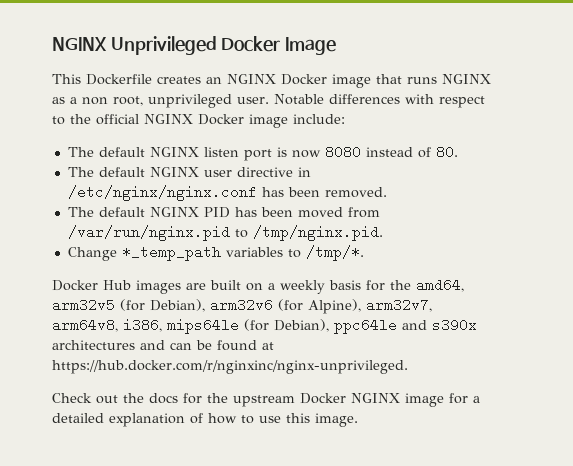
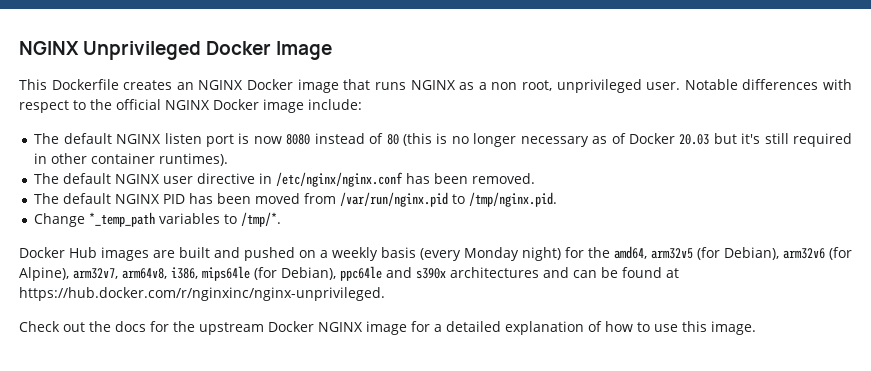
- The default NGINX listen port is now 8080 instead of 80.
+ The default NGINX listen port is now 8080 instead of 80 (this is no longer necessary as of Docker 20.03 but it's still required in other container runtimes).
- Docker Hub images are built on a weekly basis for the amd64, arm32v5 (for Debian), arm32v6 (for Alpine), arm32v7, arm64v8, i386, mips64le (for Debian), ppc64le and s390x architectures and can be found at https://hub.docker.com/r/nginxinc/nginx-unprivileged.
+ Docker Hub images are built and pushed on a weekly basis (every Monday night) for the amd64, arm32v5 (for Debian), arm32v6 (for Alpine), arm32v7, arm64v8, i386, mips64le (for Debian), ppc64le and s390x architectures and can be found at https://hub.docker.com/r/nginxinc/nginx-unprivileged.

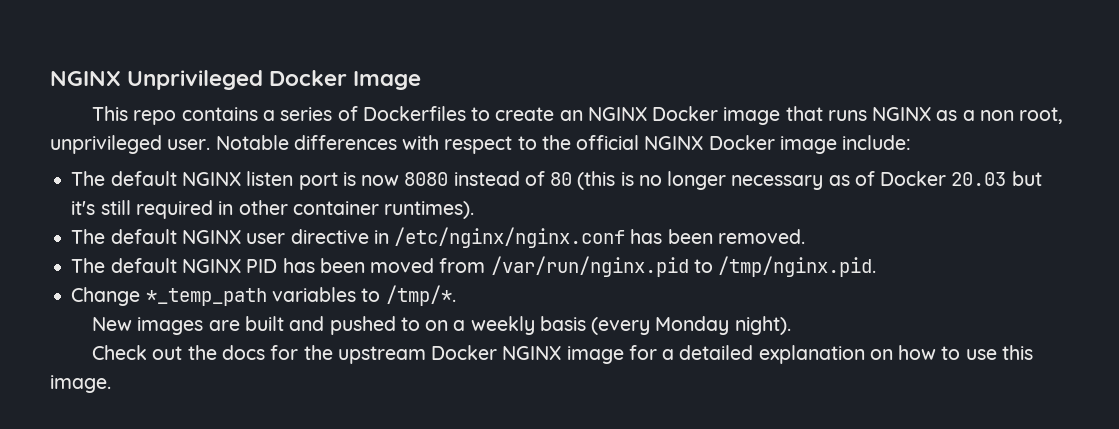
- This Dockerfile creates an NGINX Docker image that runs NGINX as a non root, unprivileged user.
+ This repo contains a series of Dockerfiles to create an NGINX Docker image that runs NGINX as a non root, unprivileged user.
- Docker Hub images are built and pushed on a weekly basis (every Monday night) for the amd64, arm32v5 (for Debian), arm32v6 (for Alpine), arm32v7, arm64v8, i386, mips64le (for Debian), ppc64le and s390x architectures and can be found at https://hub.docker.com/r/nginxinc/nginx-unprivileged.
+ New images are built and pushed to on a weekly basis (every Monday night).
- Check out the docs for the upstream Docker NGINX image for a detailed explanation of how to use this image.
+ Check out the docs for the upstream Docker NGINX image for a detailed explanation on how to use this image.

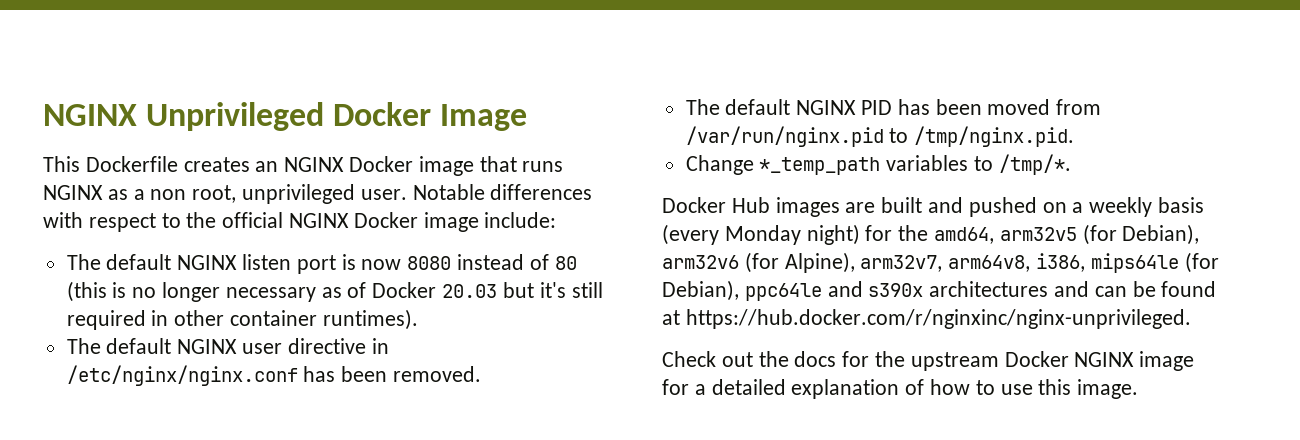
- This repo contains a series of Dockerfiles to create an NGINX Docker image that runs NGINX as a non root, unprivileged user.
+ This Dockerfile creates an NGINX Docker image that runs NGINX as a non root, unprivileged user.
- New images are built and pushed to on a weekly basis (every Monday night).
+ Docker Hub images are built and pushed on a weekly basis (every Monday night) for the amd64, arm32v5 (for Debian), arm32v6 (for Alpine), arm32v7, arm64v8, i386, mips64le (for Debian), ppc64le and s390x architectures and can be found at https://hub.docker.com/r/nginxinc/nginx-unprivileged.
- Check out the docs for the upstream Docker NGINX image for a detailed explanation on how to use this image.
+ Check out the docs for the upstream Docker NGINX image for a detailed explanation of how to use this image.

